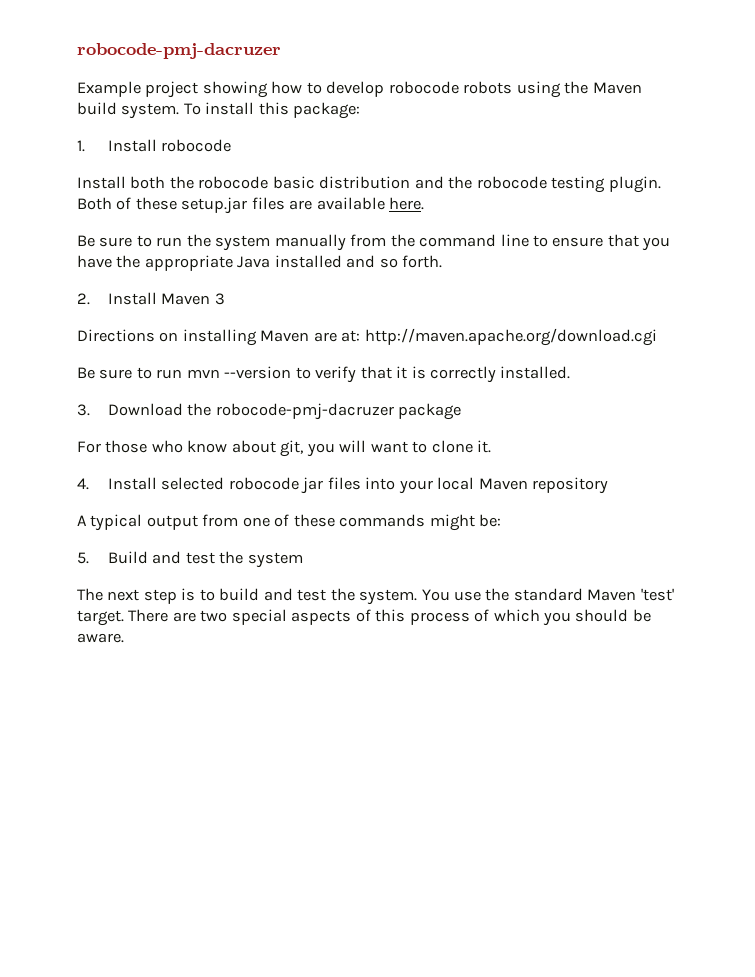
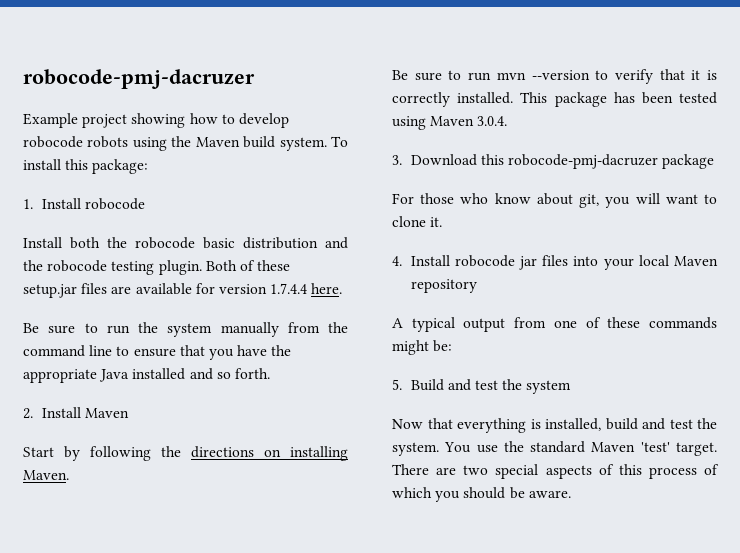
- Both of these setup.jar files are available here.
+ Both of these setup.jar files are available for version 1.7.4.4 here.
- 2. Install Maven 3
- Directions on installing Maven are at: http://maven.apache.org/download.cgi
+ 2. Install Maven
+ Start by following the directions on installing Maven.
+ This package has been tested using Maven 3.0.4.
- 3. Download the robocode-pmj-dacruzer package
+ 3. Download this robocode-pmj-dacruzer package
- 4. Install selected robocode jar files into your local Maven repository
+ 4. Install robocode jar files into your local Maven repository
- The next step is to build and test the system.
+ Now that everything is installed, build and test the system.

